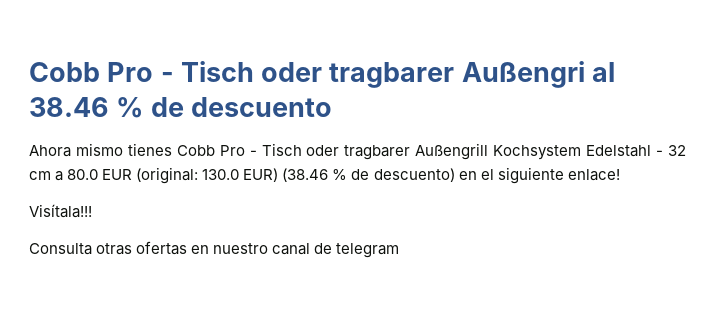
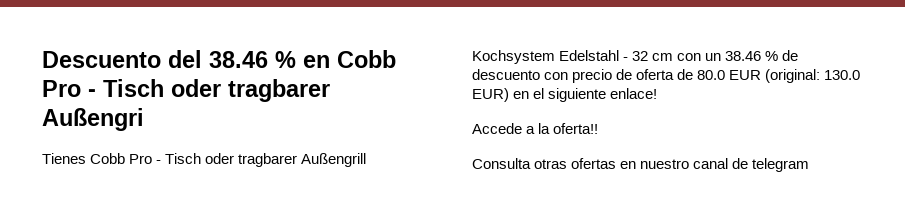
- Cobb Pro - Tisch oder tragbarer Außengri al 38.46 % de descuento
- Ahora mismo tienes Cobb Pro - Tisch oder tragbarer Außengrill Kochsystem Edelstahl - 32 cm a 80.0 EUR (original: 130.0 EUR) (38.46 % de descuento) en el siguiente enlace!
+ Descuento del 38.46 % en Cobb Pro - Tisch oder tragbarer Außengri
+ Tienes Cobb Pro - Tisch oder tragbarer Außengrill Kochsystem Edelstahl - 32 cm con un 38.46 % de descuento con precio de oferta de 80.0 EUR (original: 130.0 EUR) en el siguiente enlace!
- Visítala!!!
+ Accede a la oferta!!

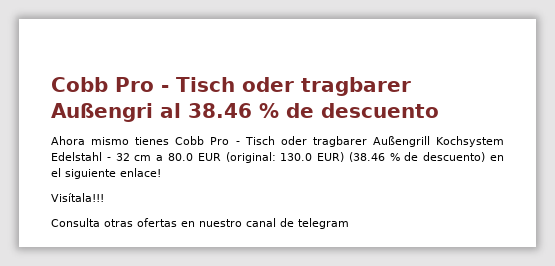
- Descuento del 38.46 % en Cobb Pro - Tisch oder tragbarer Außengri
- Tienes Cobb Pro - Tisch oder tragbarer Außengrill Kochsystem Edelstahl - 32 cm con un 38.46 % de descuento con precio de oferta de 80.0 EUR (original: 130.0 EUR) en el siguiente enlace!
+ Cobb Pro - Tisch oder tragbarer Außengri al 38.46 % de descuento
+ Ahora mismo tienes Cobb Pro - Tisch oder tragbarer Außengrill Kochsystem Edelstahl - 32 cm a 80.0 EUR (original: 130.0 EUR) (38.46 % de descuento) en el siguiente enlace!
- Accede a la oferta!!
+ Visítala!!!

